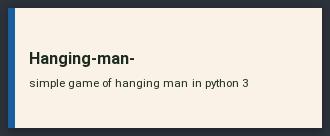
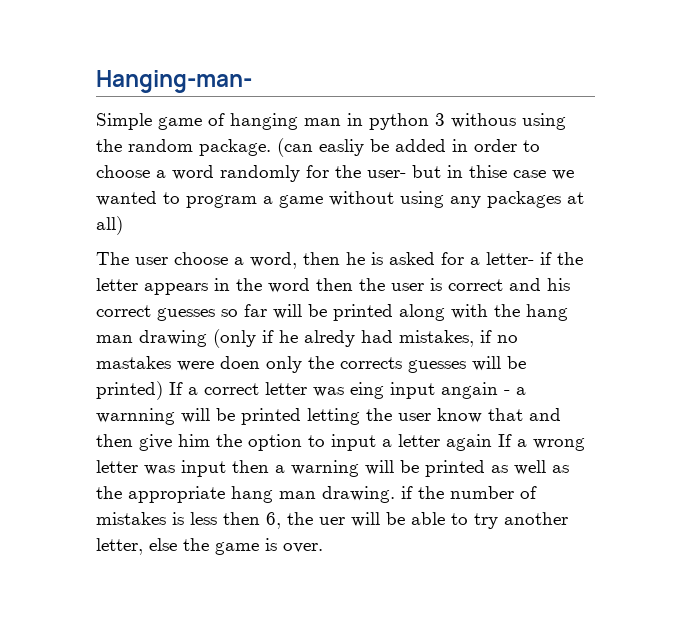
- simple game of hanging man in python 3
+ Simple game of hanging man in python 3 withous using the random package. (can easliy be added in order to choose a word randomly for the user- but in thise case we wanted to program a game without using any packages at all)
+ The user choose a word, then he is asked for a letter- if the letter appears in the word then the user is correct and his correct guesses so far will be printed along with the hang man drawing (only if he alredy had mistakes, if no mastakes were doen only the corrects guesses will be printed) If a correct letter was eing input angain - a warnning will be printed letting the user know that and then give him the option to input a letter again If a wrong letter was input then a warning will be printed as well as the appropriate hang man drawing. if the number of mistakes is less then 6, the uer will be able to try another letter, else the game is over.

